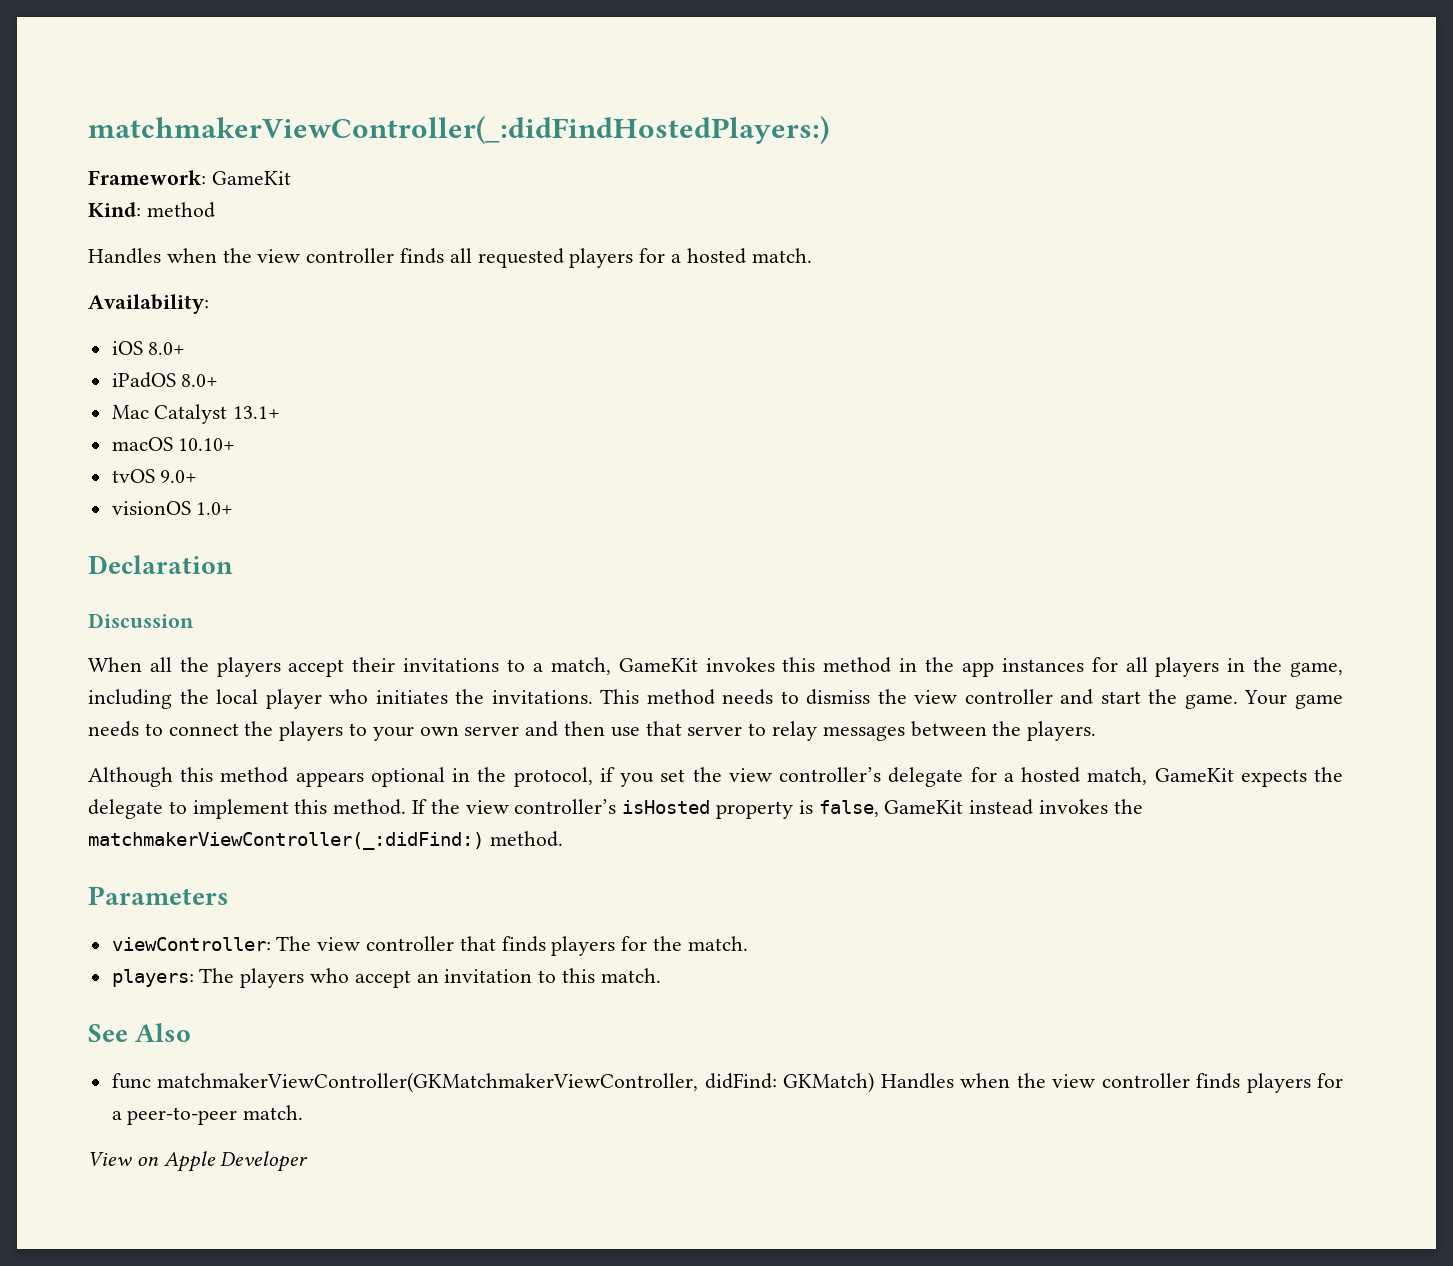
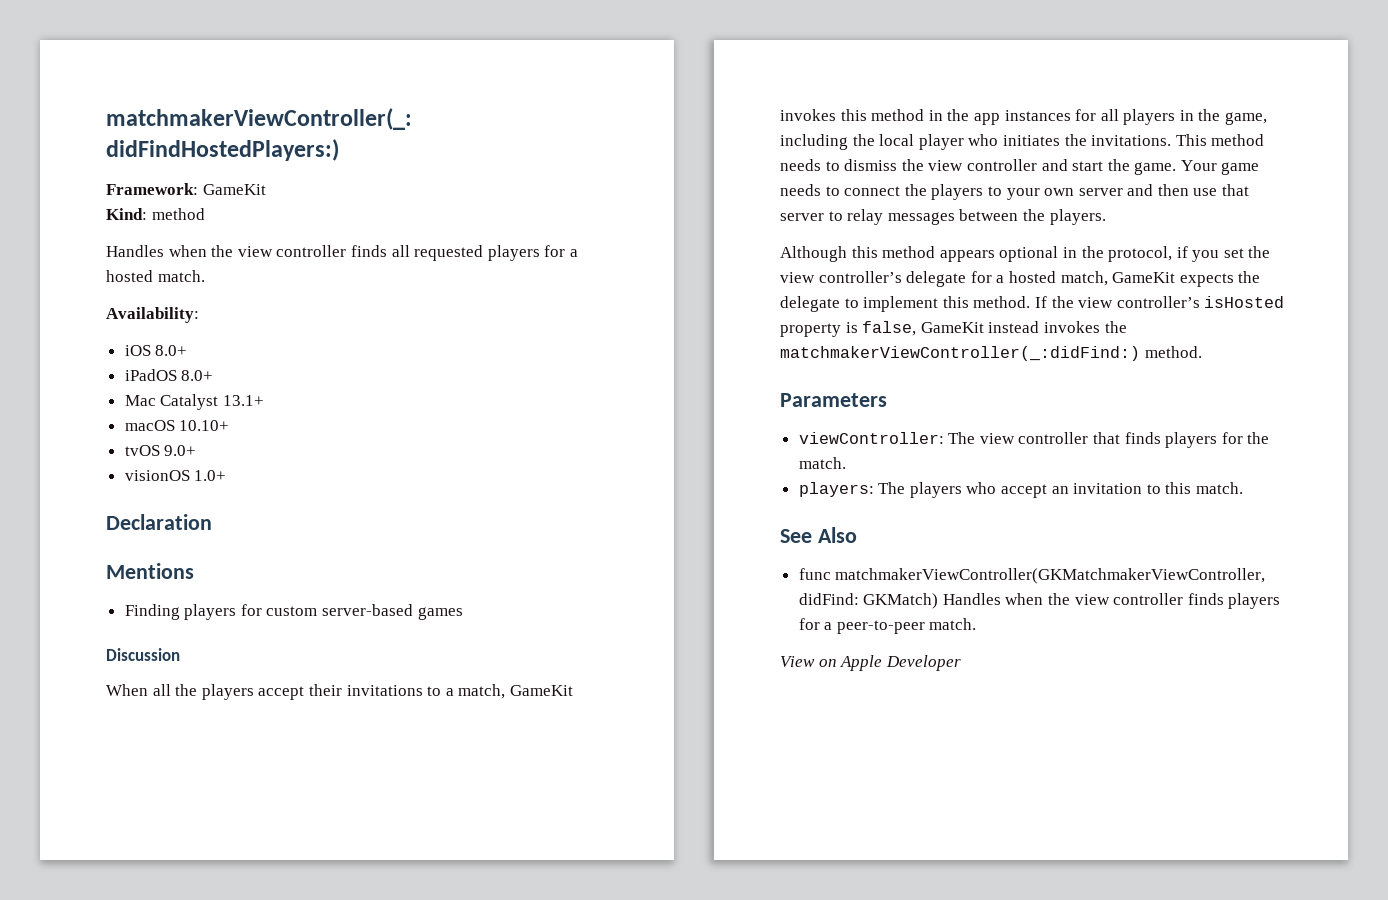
+ Mentions
+ Finding players for custom server-based games

